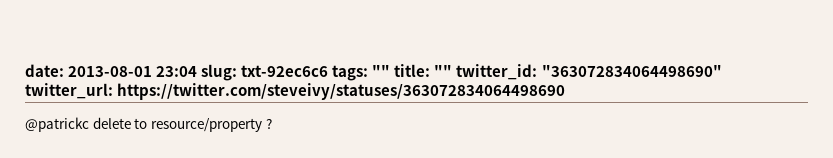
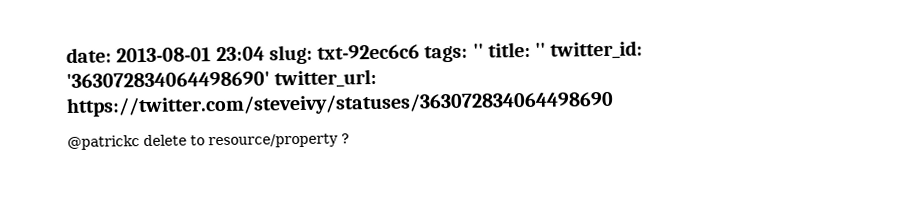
- date: 2013-08-01 23:04 slug: txt-92ec6c6 tags: "" title: "" twitter_id: "363072834064498690" twitter_url: https://twitter.com/steveivy/statuses/363072834064498690
+ date: 2013-08-01 23:04 slug: txt-92ec6c6 tags: '' title: '' twitter_id: '363072834064498690' twitter_url: https://twitter.com/steveivy/statuses/363072834064498690

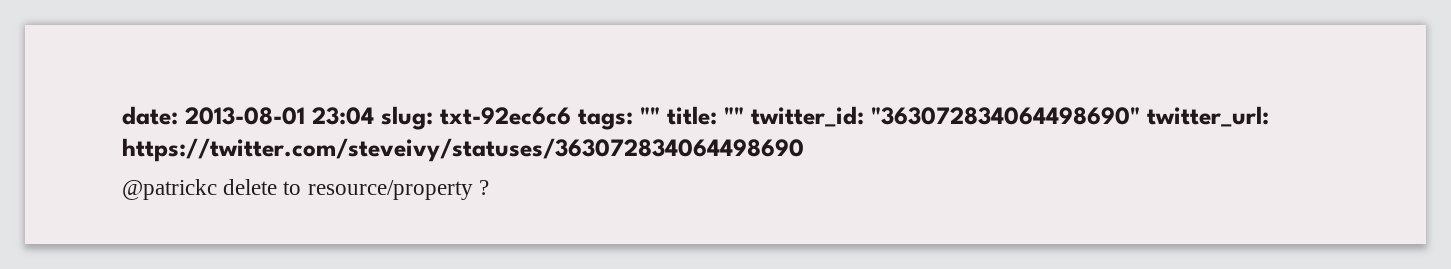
- date: 2013-08-01 23:04 slug: txt-92ec6c6 tags: '' title: '' twitter_id: '363072834064498690' twitter_url: https://twitter.com/steveivy/statuses/363072834064498690
+ date: 2013-08-01 23:04 slug: txt-92ec6c6 tags: "" title: "" twitter_id: "363072834064498690" twitter_url: https://twitter.com/steveivy/statuses/363072834064498690

